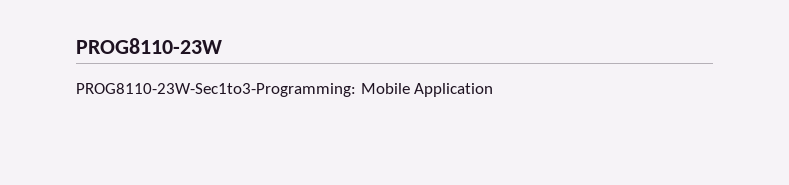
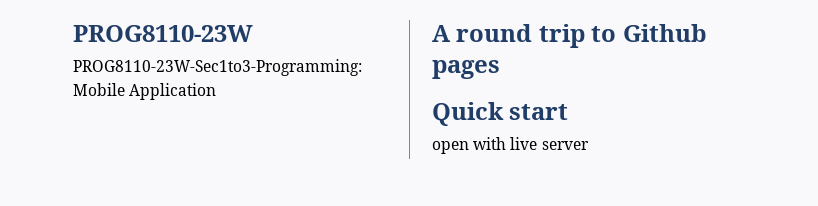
+ A round trip to Github pages
+ Quick start
+ open with live server

